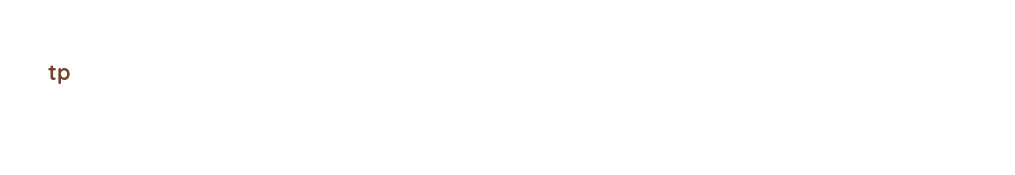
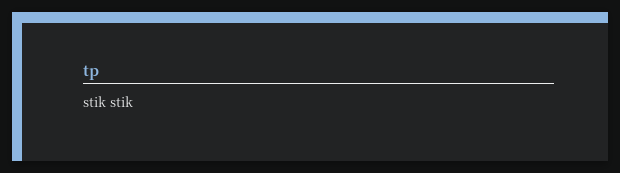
+ stik stik

